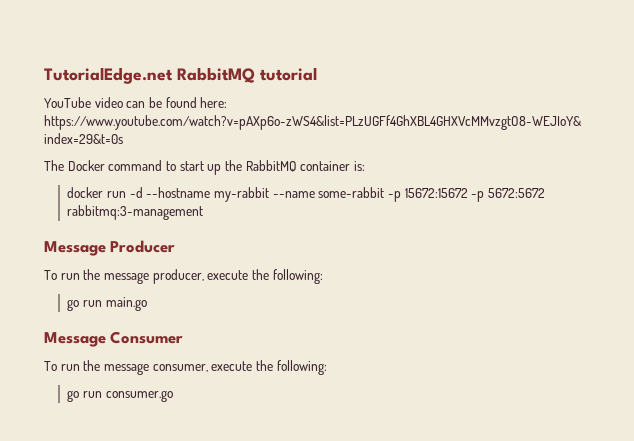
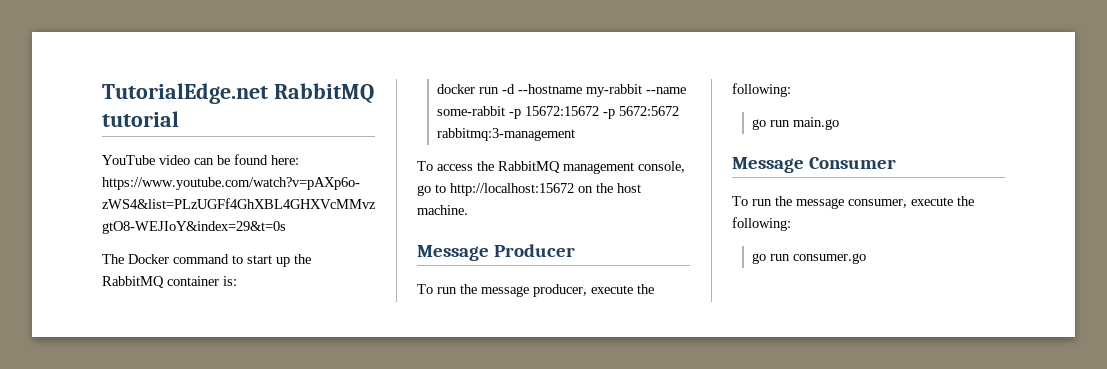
+ To access the RabbitMQ management console, go to http://localhost:15672 on the host machine.

